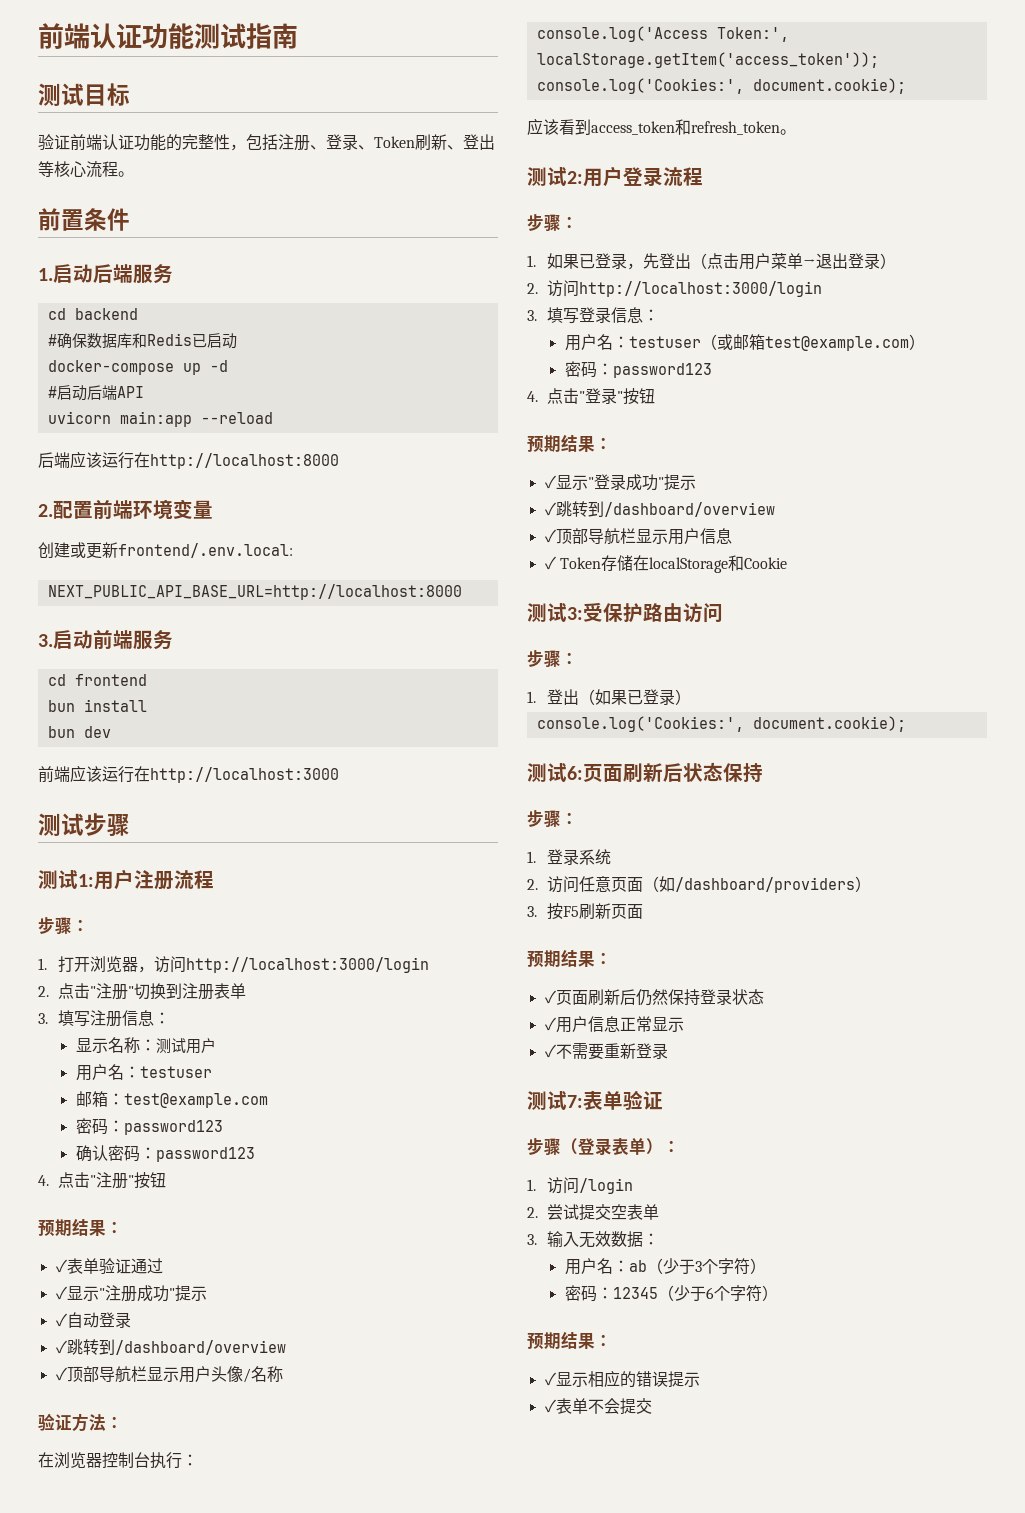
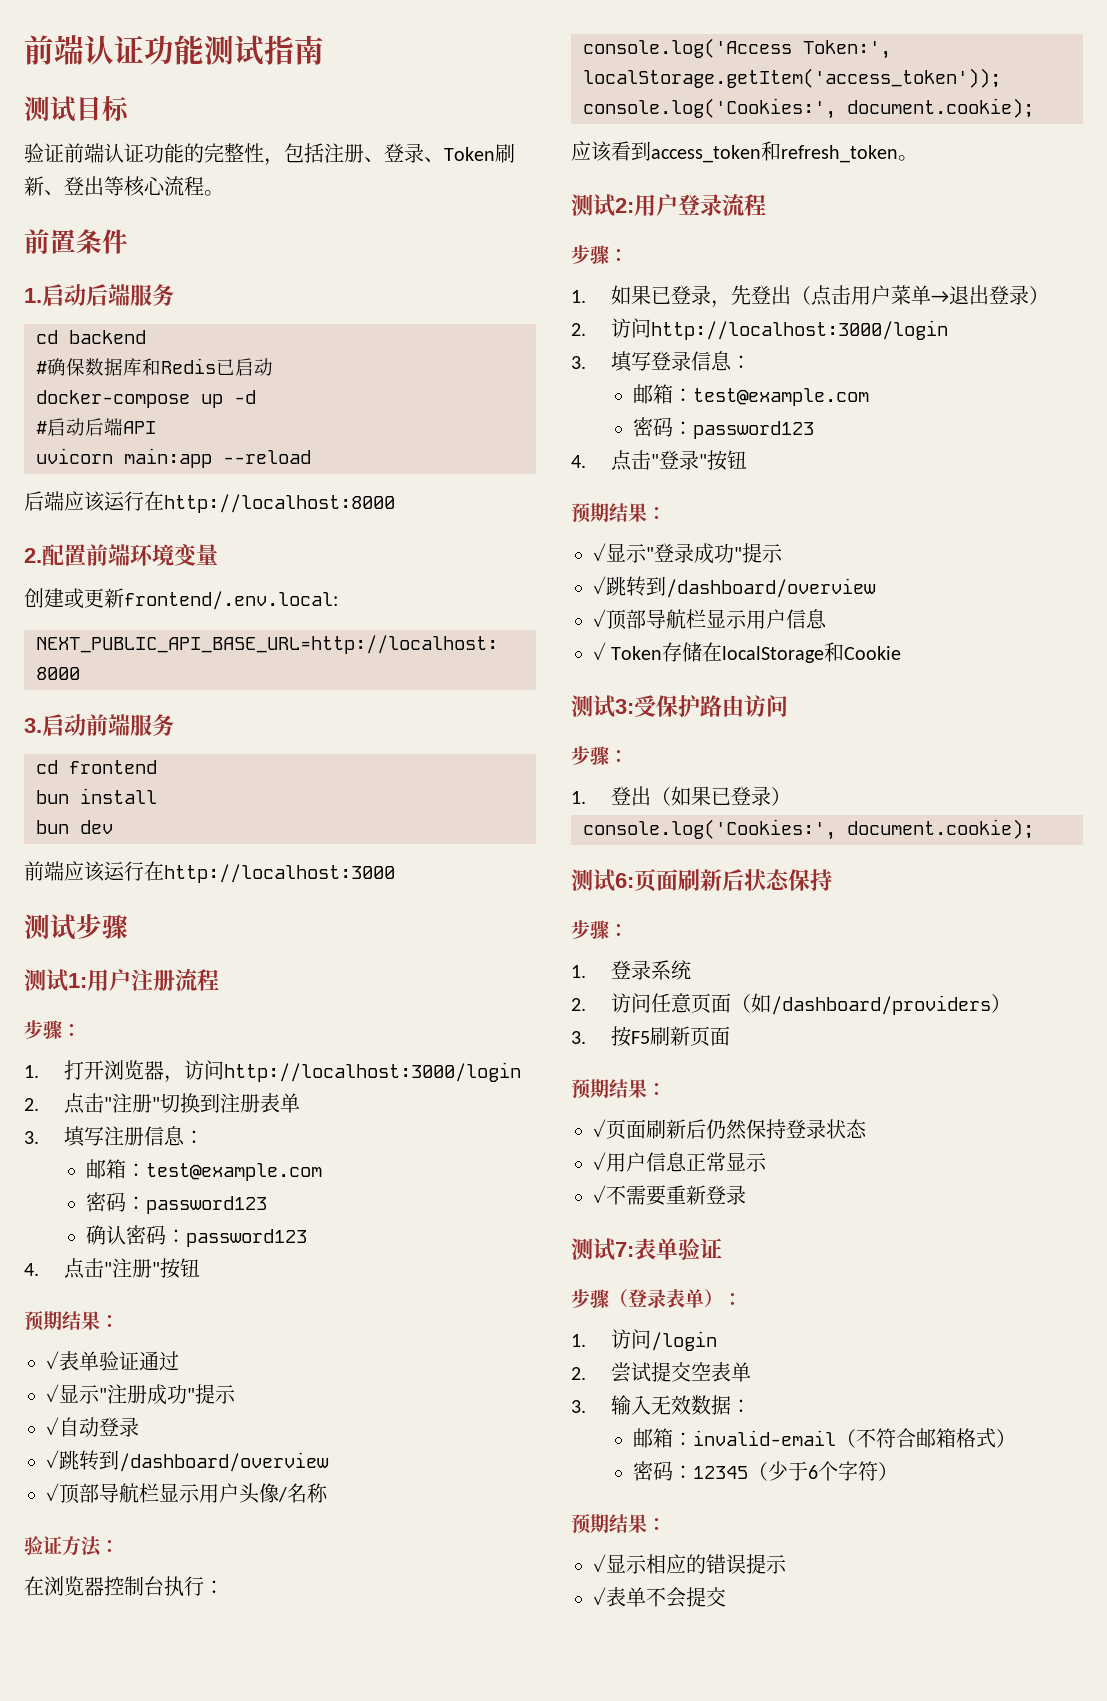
- 显示名称：测试用户
- 用户名：testuser
  3.填写登录信息：
- 用户名：testuser（或邮箱test@example.com）
+ 邮箱：test@example.com
- 用户名：ab（少于3个字符）
+ 邮箱：invalid-email（不符合邮箱格式）

